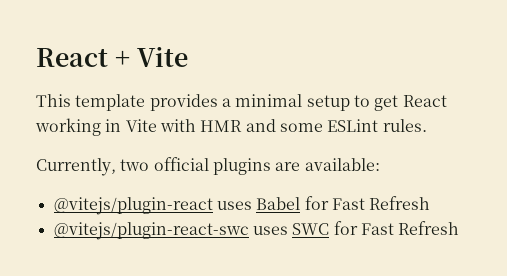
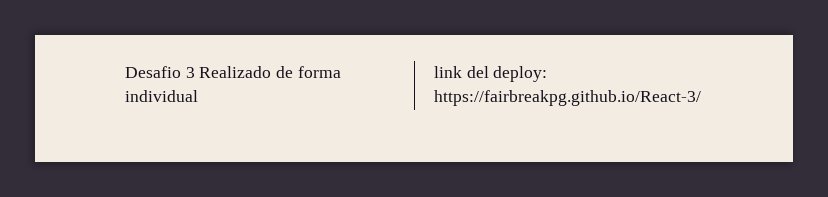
- React + Vite
- This template provides a minimal setup to get React working in Vite with HMR and some ESLint rules.
- Currently, two official plugins are available:
- @vitejs/plugin-react uses Babel for Fast Refresh
- @vitejs/plugin-react-swc uses SWC for Fast Refresh
+ Desafio 3 Realizado de forma individual
+ link del deploy: https://fairbreakpg.github.io/React-3/

